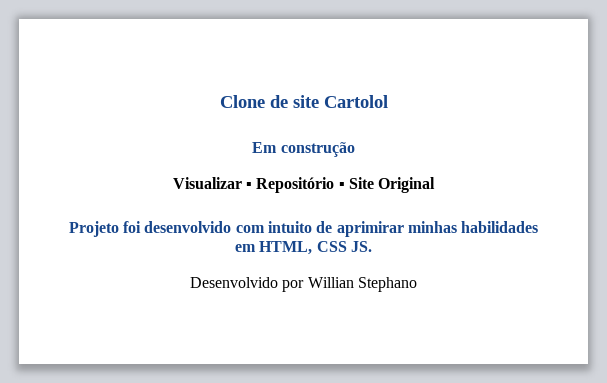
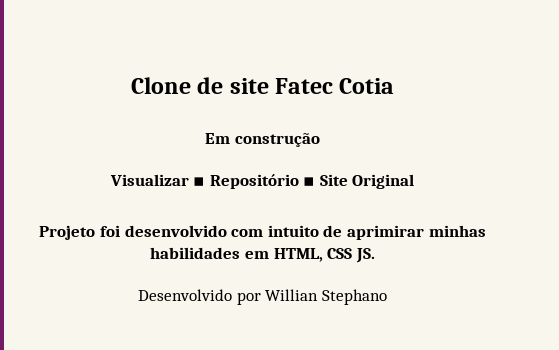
- Clone de site Cartolol
+ Clone de site Fatec Cotia

